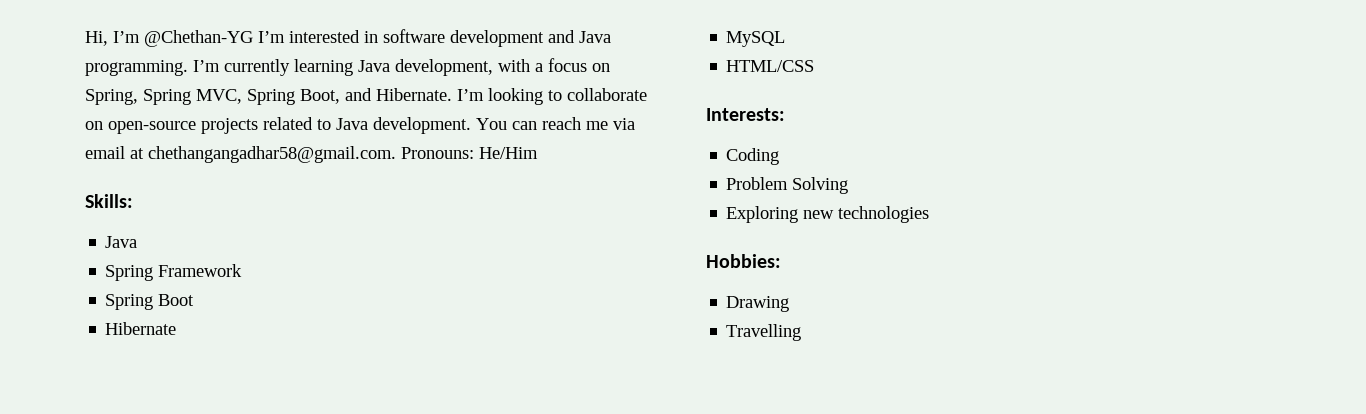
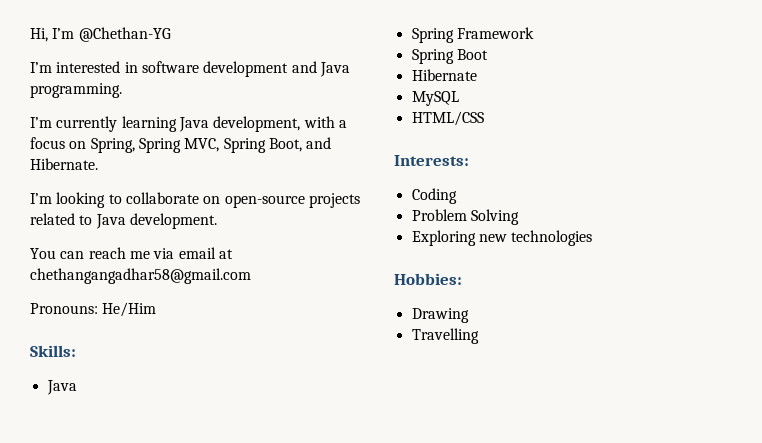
- Hi, I’m @Chethan-YG I’m interested in software development and Java programming. I’m currently learning Java development, with a focus on Spring, Spring MVC, Spring Boot, and Hibernate. I’m looking to collaborate on open-source projects related to Java development. You can reach me via email at chethangangadhar58@gmail.com. Pronouns: He/Him
+ Hi, I’m @Chethan-YG
+ I’m interested in software development and Java programming.
+ I’m currently learning Java development, with a focus on Spring, Spring MVC, Spring Boot, and Hibernate.
+ I’m looking to collaborate on open-source projects related to Java development.
+ You can reach me via email at chethangangadhar58@gmail.com
+ Pronouns: He/Him

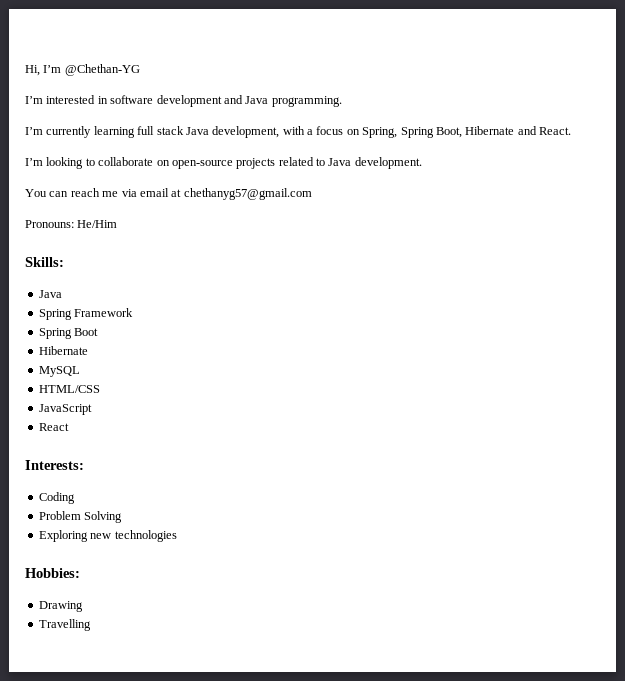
- I’m currently learning Java development, with a focus on Spring, Spring MVC, Spring Boot, and Hibernate.
+ I’m currently learning full stack Java development, with a focus on Spring, Spring Boot, Hibernate and React.
- You can reach me via email at chethangangadhar58@gmail.com
+ You can reach me via email at chethanyg57@gmail.com
+ JavaScript
+ React

